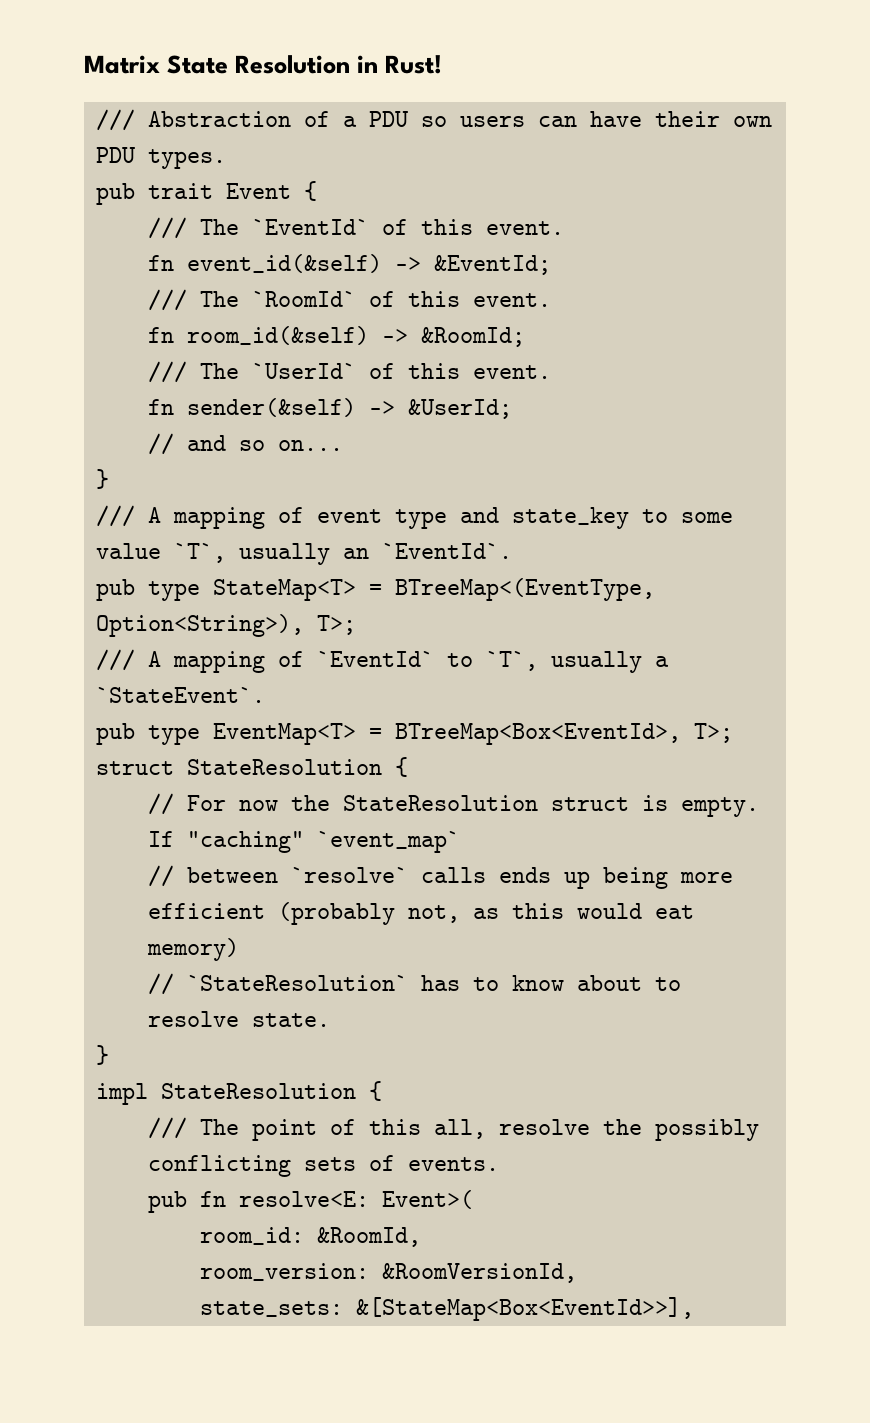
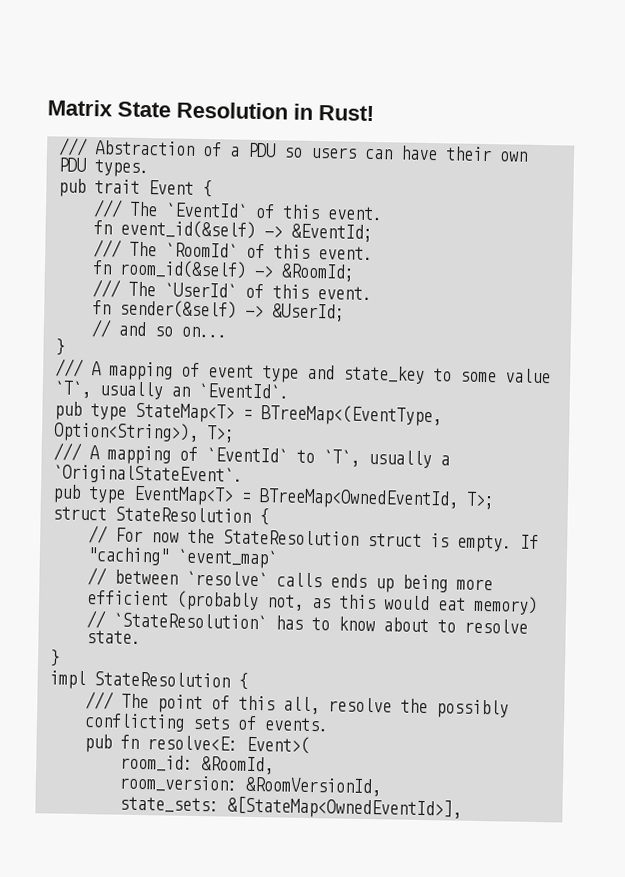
- /// A mapping of `EventId` to `T`, usually a `StateEvent`.
+ /// A mapping of `EventId` to `T`, usually a `OriginalStateEvent`.
- pub type EventMap<T> = BTreeMap<Box<EventId>, T>;
+ pub type EventMap<T> = BTreeMap<OwnedEventId, T>;
- state_sets: &[StateMap<Box<EventId>>],
+ state_sets: &[StateMap<OwnedEventId>],

